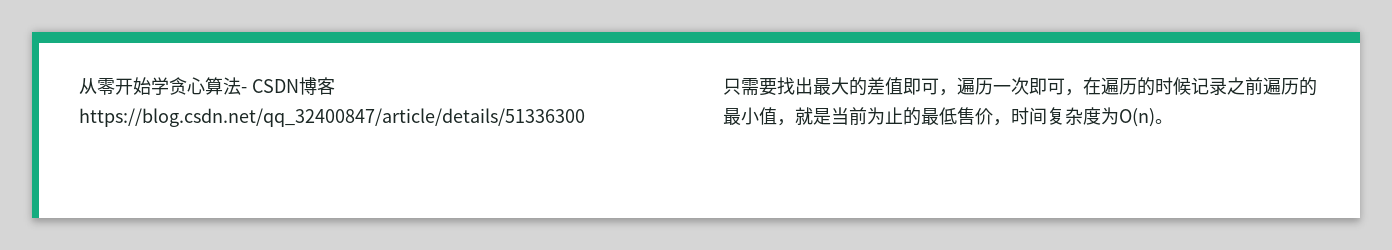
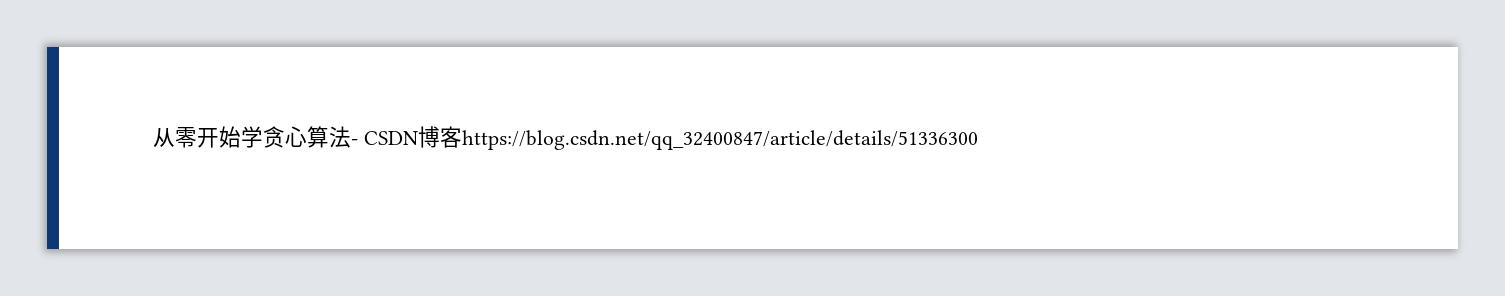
- 只需要找出最大的差值即可，遍历一次即可，在遍历的时候记录之前遍历的最小值，就是当前为止的最低售价，时间复杂度为O(n)。

